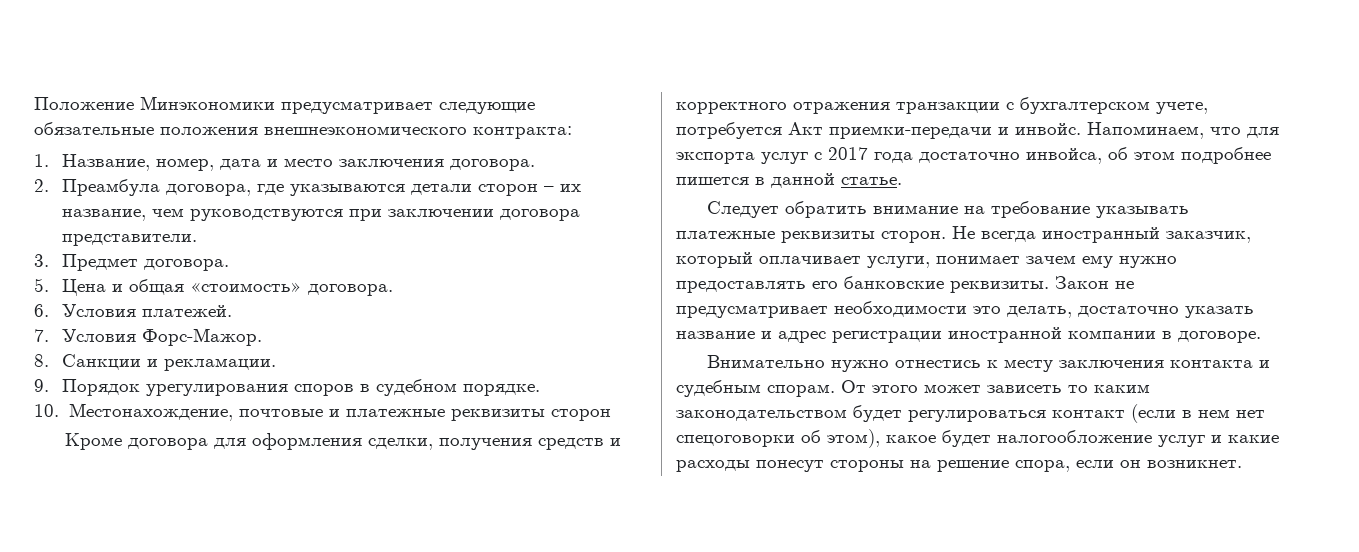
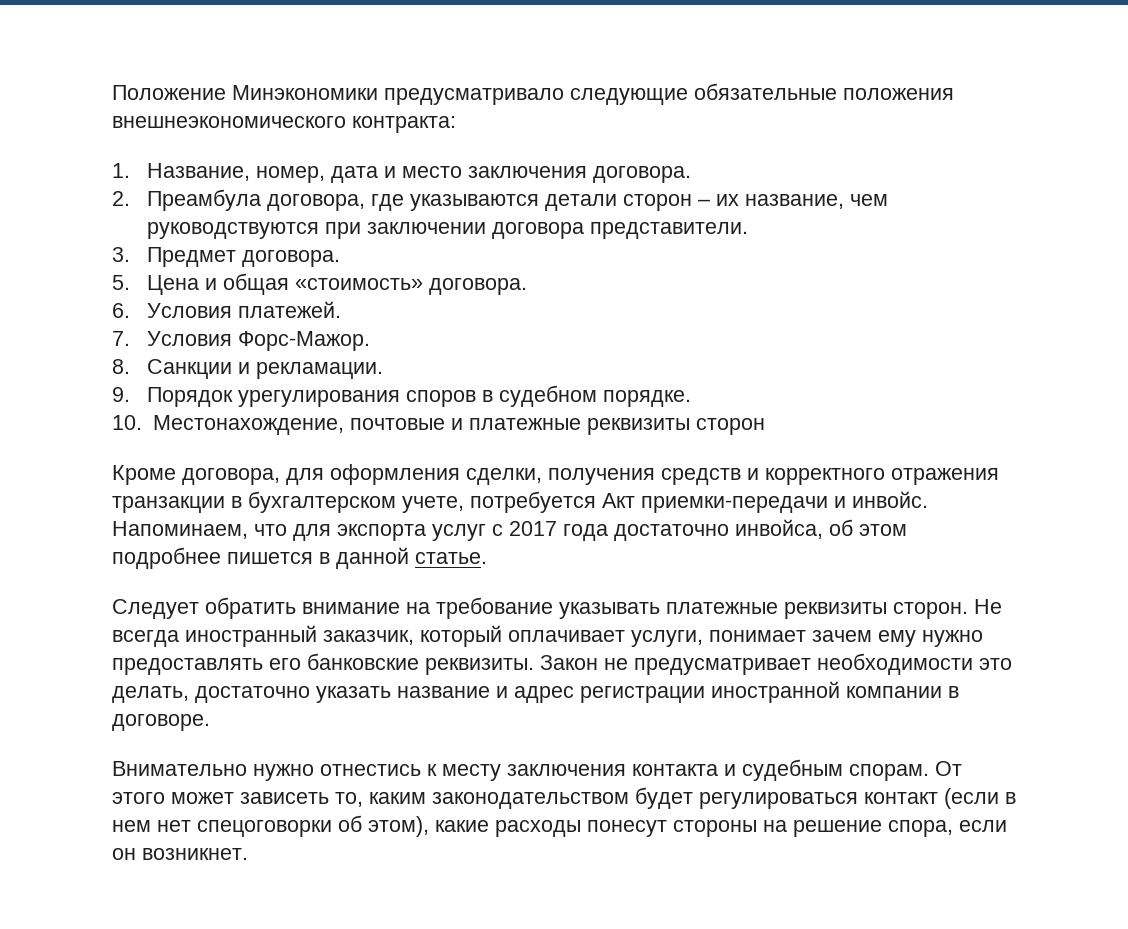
- Положение Минэкономики предусматривает следующие обязательные положения внешнеэкономического контракта:
+ Положение Минэкономики предусматривало следующие обязательные положения внешнеэкономического контракта:
- Кроме договора для оформления сделки, получения средств и корректного отражения транзакции с бухгалтерском учете, потребуется Акт приемки-передачи и инвойс.
+ Кроме договора, для оформления сделки, получения средств и корректного отражения транзакции в бухгалтерском учете, потребуется Акт приемки-передачи и инвойс.
- От этого может зависеть то каким законодательством будет регулироваться контакт (если в нем нет спецоговорки об этом), какое будет налогообложение услуг и какие расходы понесут стороны на решение спора, если он возникнет.
+ От этого может зависеть то, каким законодательством будет регулироваться контакт (если в нем нет спецоговорки об этом), какие расходы понесут стороны на решение спора, если он возникнет.

